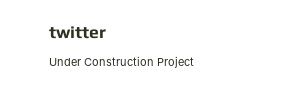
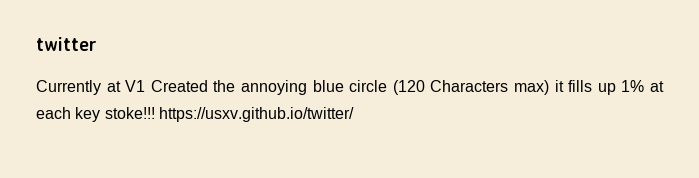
- Under Construction Project
+ Currently at V1 Created the annoying blue circle (120 Characters max) it fills up 1% at each key stoke!!! https://usxv.github.io/twitter/

